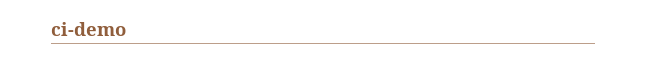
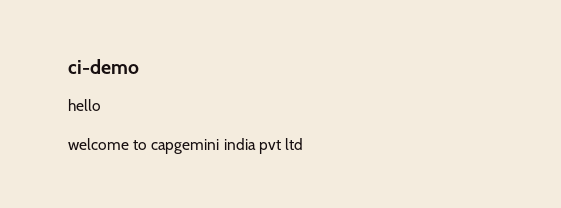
+ hello
+ welcome to capgemini india pvt ltd

